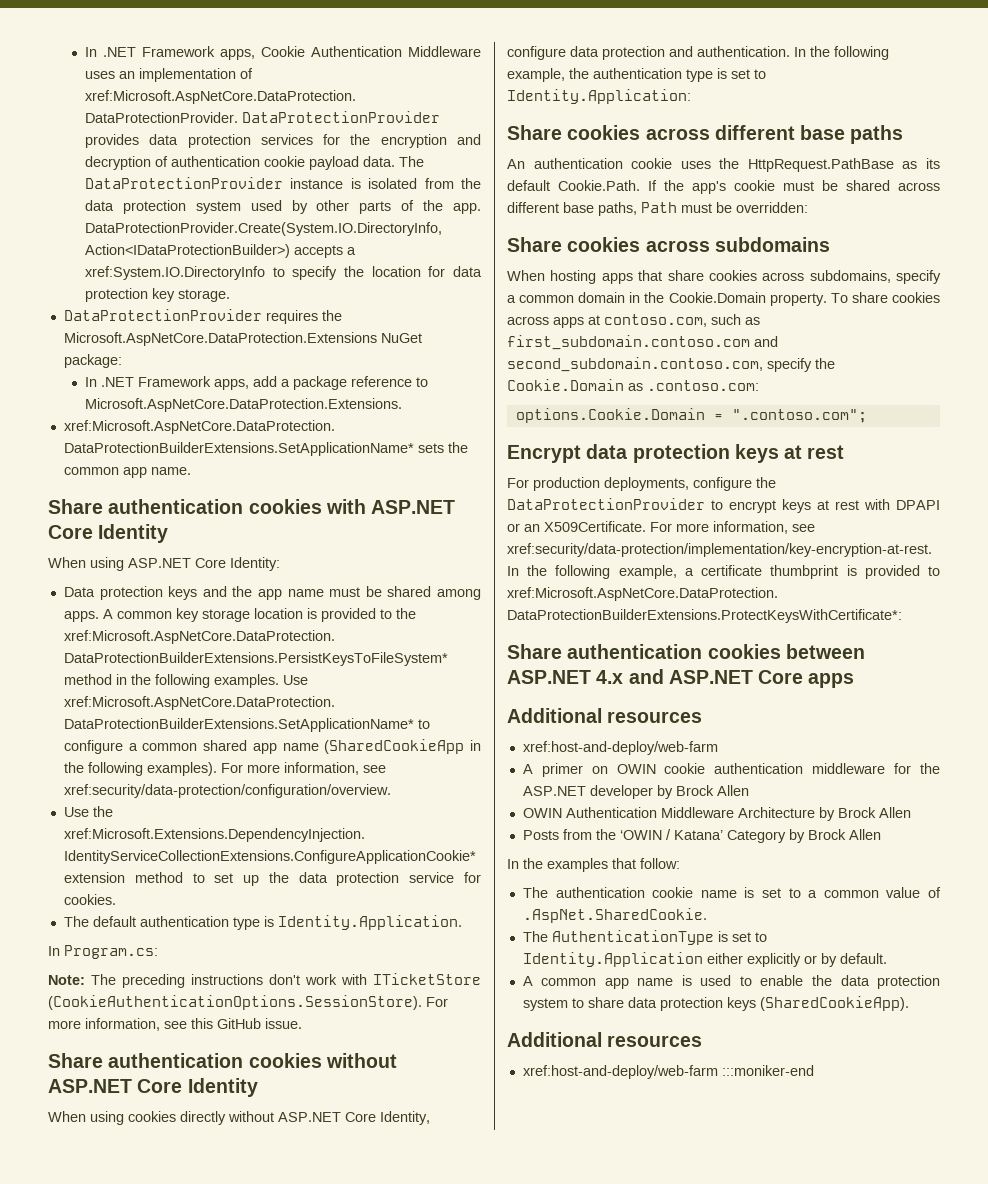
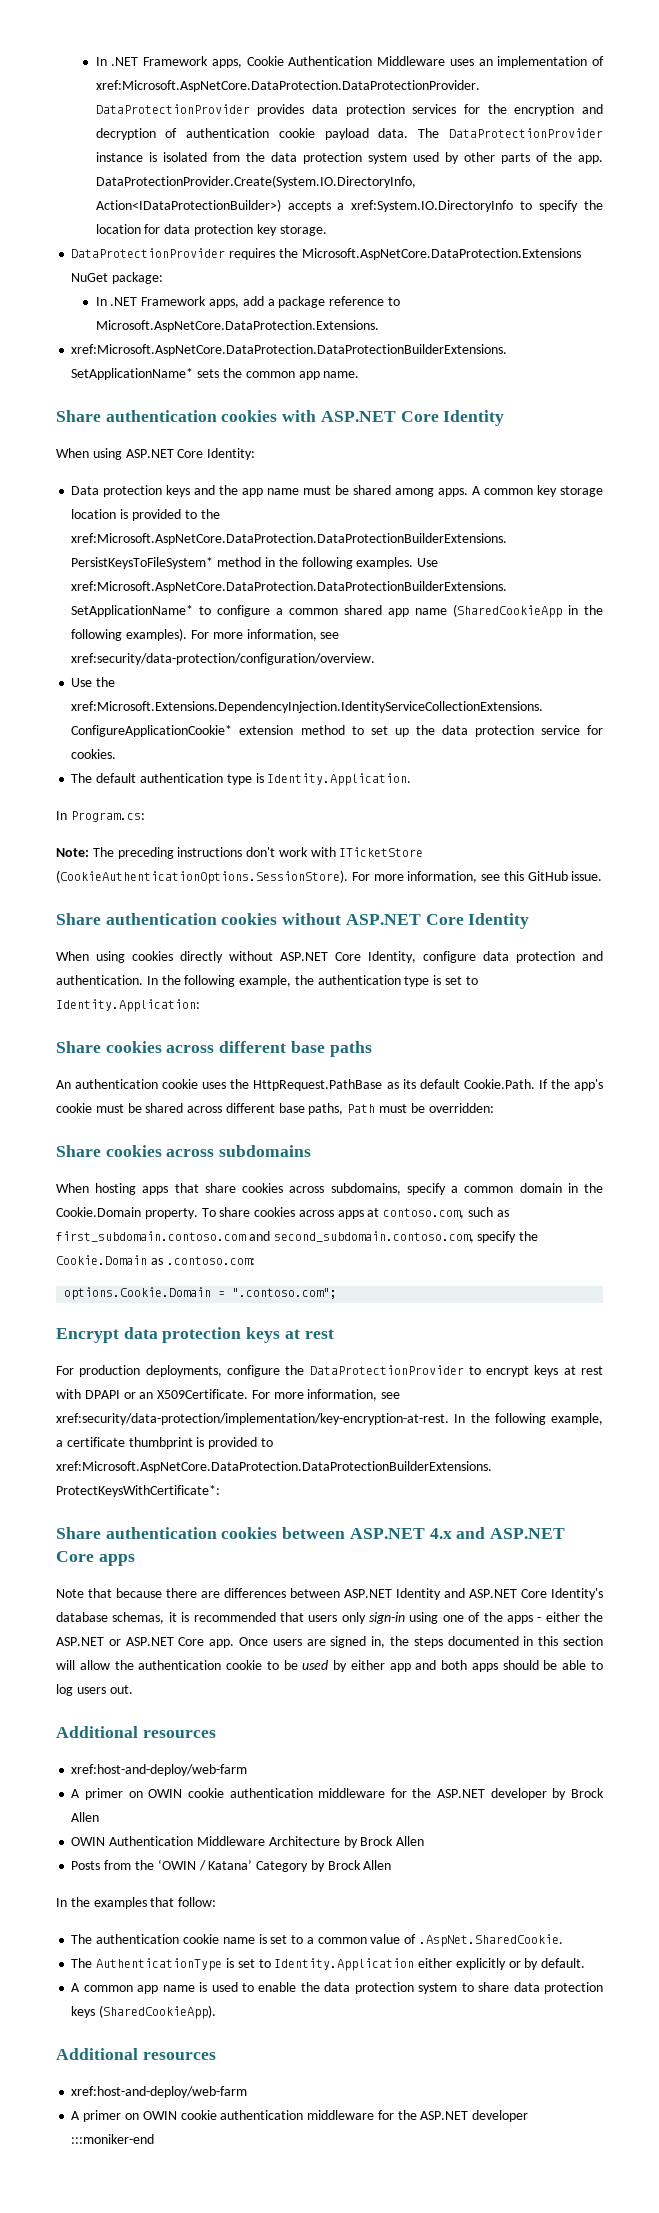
+ Note that because there are differences between ASP.NET Identity and ASP.NET Core Identity's database schemas, it is recommended that users only sign-in using one of the apps - either the ASP.NET or ASP.NET Core app. Once users are signed in, the steps documented in this section will allow the authentication cookie to be used by either app and both apps should be able to log users out.
  A common app name is used to enable the data protection system to share data protection keys (SharedCookieApp).
  Additional resources
- xref:host-and-deploy/web-farm :::moniker-end
+ xref:host-and-deploy/web-farm
+ A primer on OWIN cookie authentication middleware for the ASP.NET developer :::moniker-end

